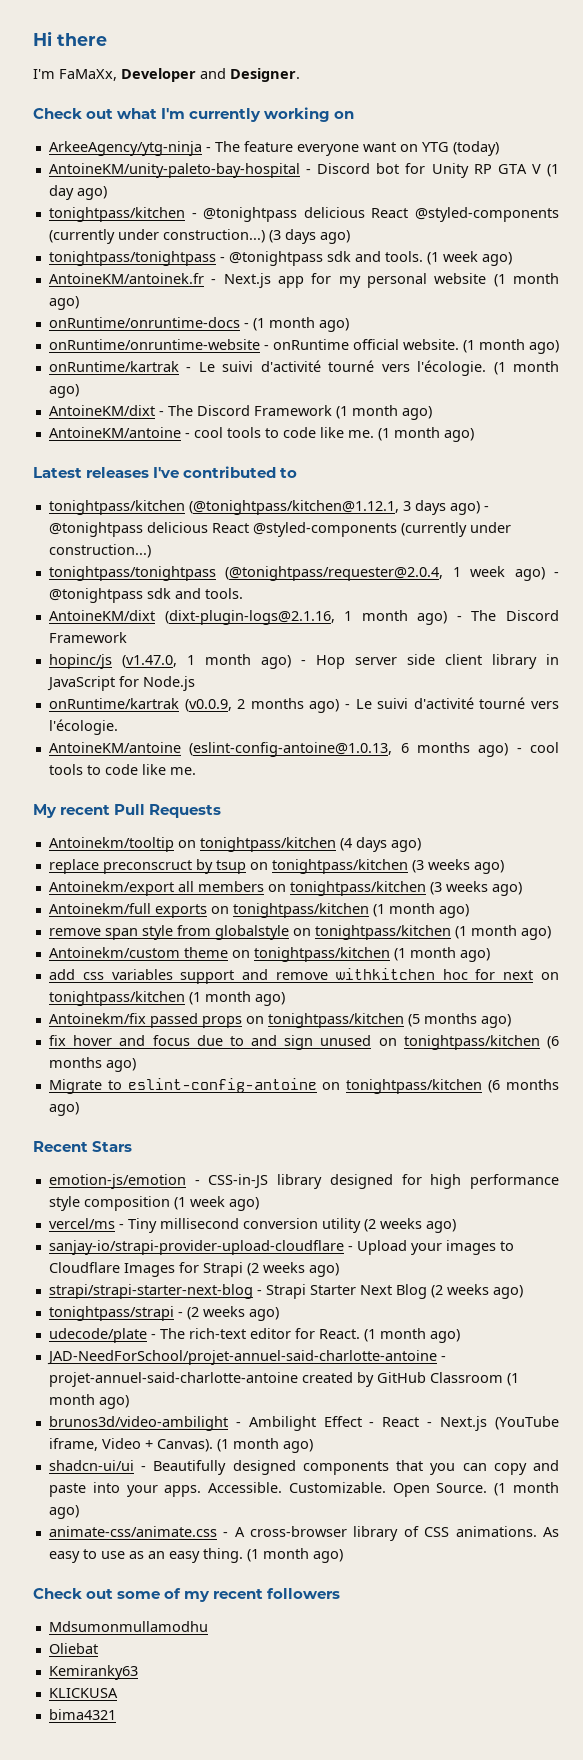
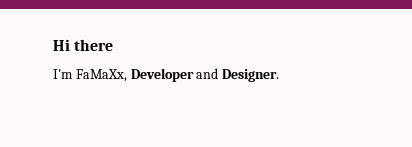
- Check out what I'm currently working on
- ArkeeAgency/ytg-ninja - The feature everyone want on YTG (today)
- AntoineKM/unity-paleto-bay-hospital - Discord bot for Unity RP GTA V (1 day ago)
- tonightpass/kitchen - @tonightpass delicious React @styled-components (currently under construction...) (3 days ago)
- tonightpass/tonightpass - @tonightpass sdk and tools. (1 week ago)
- AntoineKM/antoinek.fr - Next.js app for my personal website (1 month ago)
- onRuntime/onruntime-docs - (1 month ago)
- onRuntime/onruntime-website - onRuntime official website. (1 month ago)
- onRuntime/kartrak - Le suivi d'activité tourné vers l'écologie. (1 month ago)
- AntoineKM/dixt - The Discord Framework (1 month ago)
- AntoineKM/antoine - cool tools to code like me. (1 month ago)
- Latest releases I've contributed to
- tonightpass/kitchen (@tonightpass/kitchen@1.12.1, 3 days ago) - @tonightpass delicious React @styled-components (currently under construction...)
- tonightpass/tonightpass (@tonightpass/requester@2.0.4, 1 week ago) - @tonightpass sdk and tools.
- AntoineKM/dixt (dixt-plugin-logs@2.1.16, 1 month ago) - The Discord Framework
- hopinc/js (v1.47.0, 1 month ago) - Hop server side client library in JavaScript for Node.js
- onRuntime/kartrak (v0.0.9, 2 months ago) - Le suivi d'activité tourné vers l'écologie.
- AntoineKM/antoine (eslint-config-antoine@1.0.13, 6 months ago) - cool tools to code like me.
- My recent Pull Requests
- Antoinekm/tooltip on tonightpass/kitchen (4 days ago)
- replace preconscruct by tsup on tonightpass/kitchen (3 weeks ago)
- Antoinekm/export all members on tonightpass/kitchen (3 weeks ago)
- Antoinekm/full exports on tonightpass/kitchen (1 month ago)
- remove span style from globalstyle on tonightpass/kitchen (1 month ago)
- Antoinekm/custom theme on tonightpass/kitchen (1 month ago)
- add css variables support and remove withkitchen hoc for next on tonightpass/kitchen (1 month ago)
- Antoinekm/fix passed props on tonightpass/kitchen (5 months ago)
- fix hover and focus due to and sign unused on tonightpass/kitchen (6 months ago)
- Migrate to eslint-config-antoine on tonightpass/kitchen (6 months ago)
- Recent Stars
- emotion-js/emotion - CSS-in-JS library designed for high performance style composition (1 week ago)
- vercel/ms - Tiny millisecond conversion utility (2 weeks ago)
- sanjay-io/strapi-provider-upload-cloudflare - Upload your images to Cloudflare Images for Strapi (2 weeks ago)
- strapi/strapi-starter-next-blog - Strapi Starter Next Blog (2 weeks ago)
- tonightpass/strapi - (2 weeks ago)
- udecode/plate - The rich-text editor for React. (1 month ago)
- JAD-NeedForSchool/projet-annuel-said-charlotte-antoine - projet-annuel-said-charlotte-antoine created by GitHub Classroom (1 month ago)
- brunos3d/video-ambilight - Ambilight Effect - React - Next.js (YouTube iframe, Video + Canvas). (1 month ago)
- shadcn-ui/ui - Beautifully designed components that you can copy and paste into your apps. Accessible. Customizable. Open Source. (1 month ago)
- animate-css/animate.css - A cross-browser library of CSS animations. As easy to use as an easy thing. (1 month ago)
- Check out some of my recent followers
- Mdsumonmullamodhu
- Oliebat
- Kemiranky63
- KLICKUSA
- bima4321

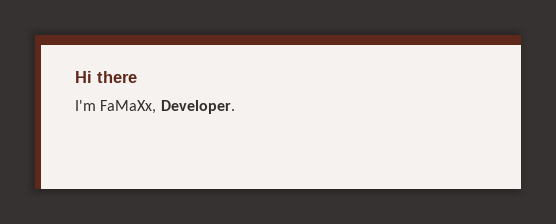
- I'm FaMaXx, Developer and Designer.
+ I'm FaMaXx, Developer.

